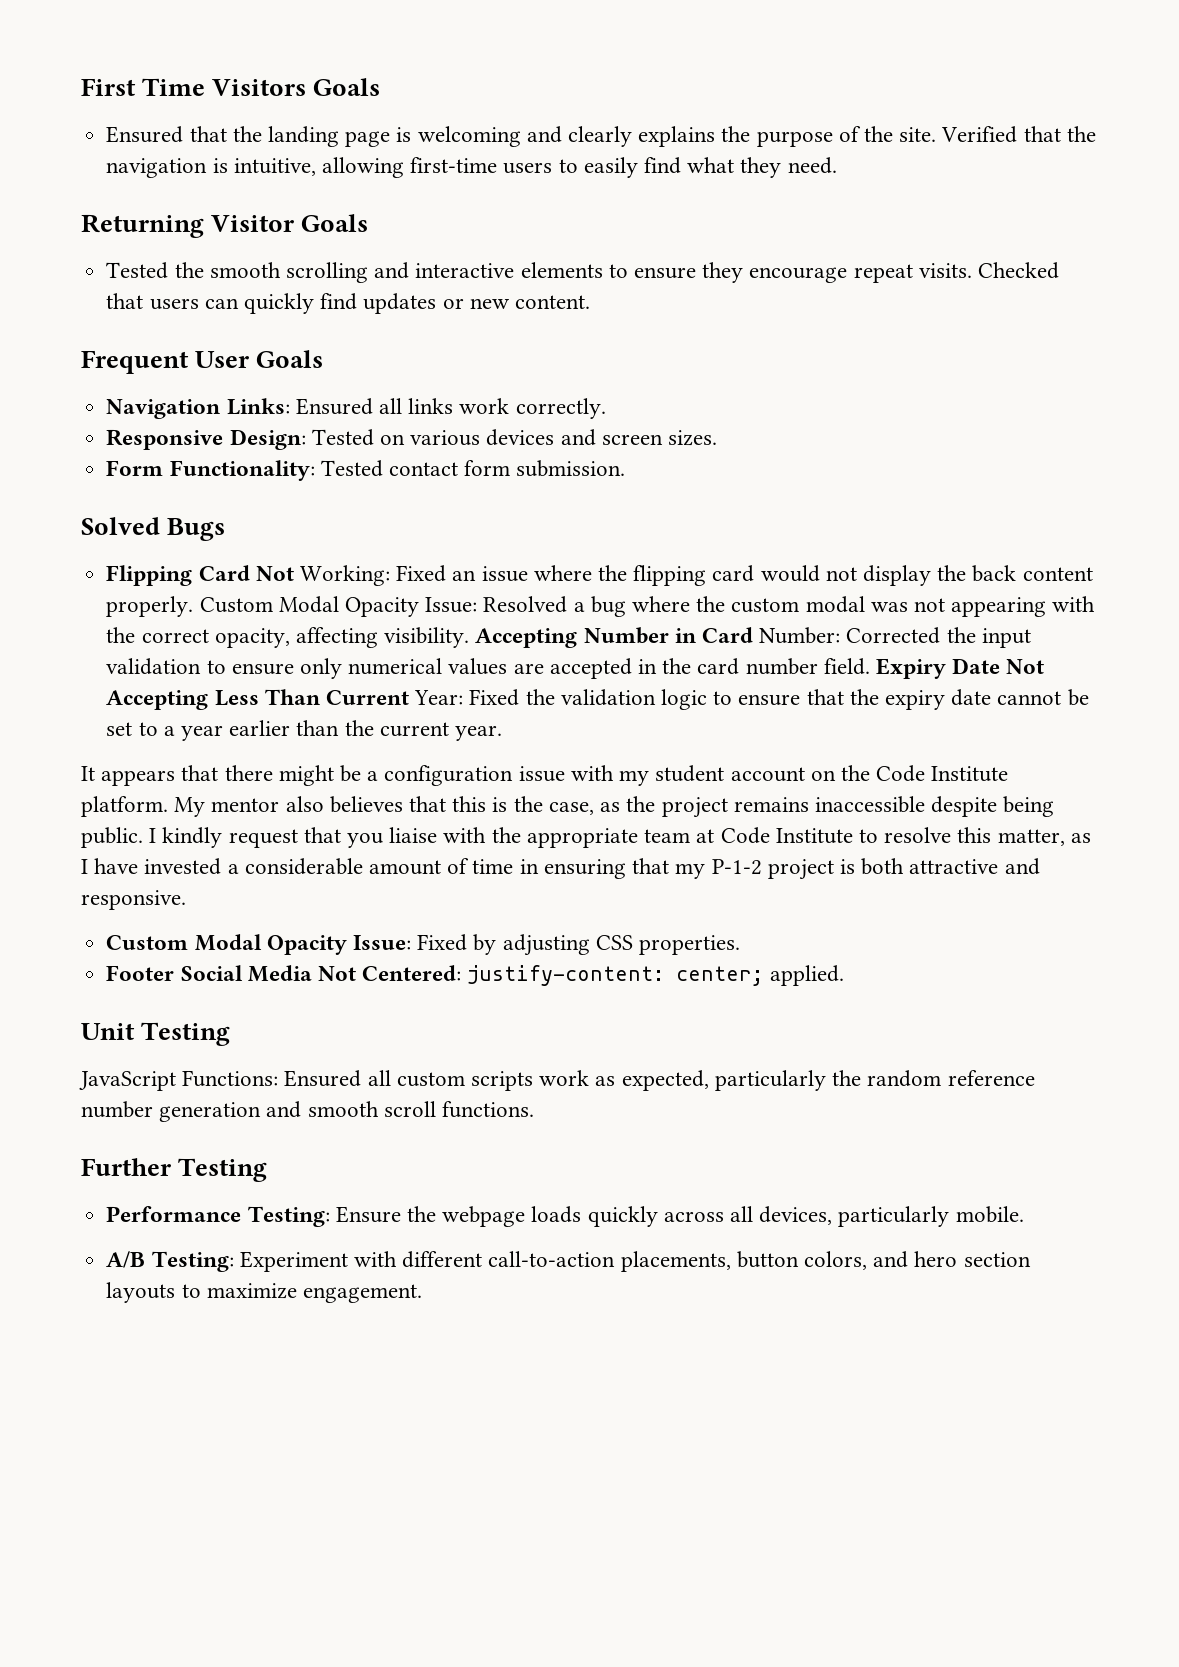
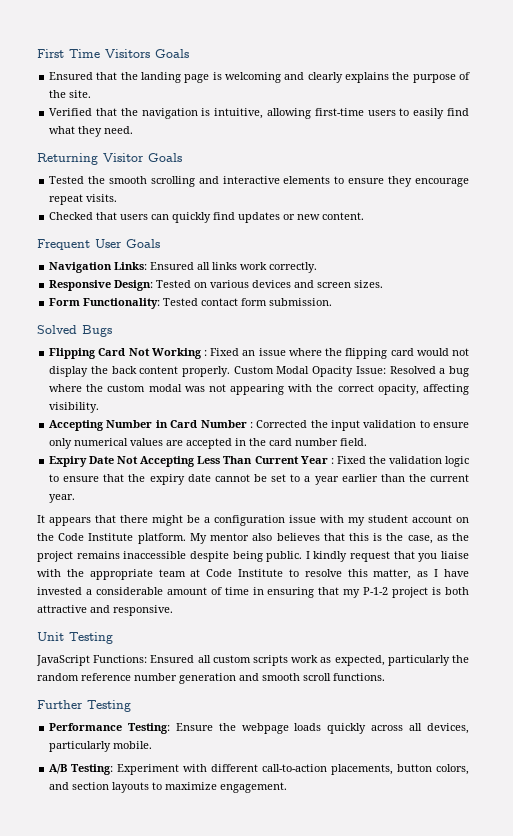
- Ensured that the landing page is welcoming and clearly explains the purpose of the site. Verified that the navigation is intuitive, allowing first-time users to easily find what they need.
+ Ensured that the landing page is welcoming and clearly explains the purpose of the site.
+ Verified that the navigation is intuitive, allowing first-time users to easily find what they need.
- Tested the smooth scrolling and interactive elements to ensure they encourage repeat visits. Checked that users can quickly find updates or new content.
+ Tested the smooth scrolling and interactive elements to ensure they encourage repeat visits.
+ Checked that users can quickly find updates or new content.
- Flipping Card Not Working: Fixed an issue where the flipping card would not display the back content properly.
+ Flipping Card Not Working : Fixed an issue where the flipping card would not display the back content properly.
- Resolved a bug where the custom modal was not appearing with the correct opacity, affecting visibility. Accepting Number in Card Number:
+ Resolved a bug where the custom modal was not appearing with the correct opacity, affecting visibility.
+ Accepting Number in Card Number :
- Corrected the input validation to ensure only numerical values are accepted in the card number field. Expiry Date Not Accepting Less Than Current Year:
+ Corrected the input validation to ensure only numerical values are accepted in the card number field.
+ Expiry Date Not Accepting Less Than Current Year :
- Custom Modal Opacity Issue: Fixed by adjusting CSS properties.
- Footer Social Media Not Centered: justify-content: center; applied.
- A/B Testing: Experiment with different call-to-action placements, button colors, and hero section layouts to maximize engagement.
+ A/B Testing: Experiment with different call-to-action placements, button colors, and section layouts to maximize engagement.

